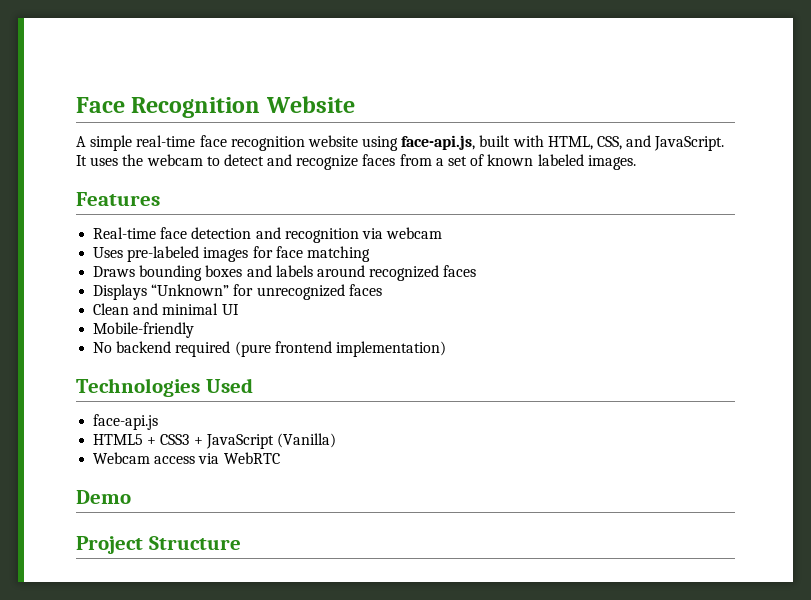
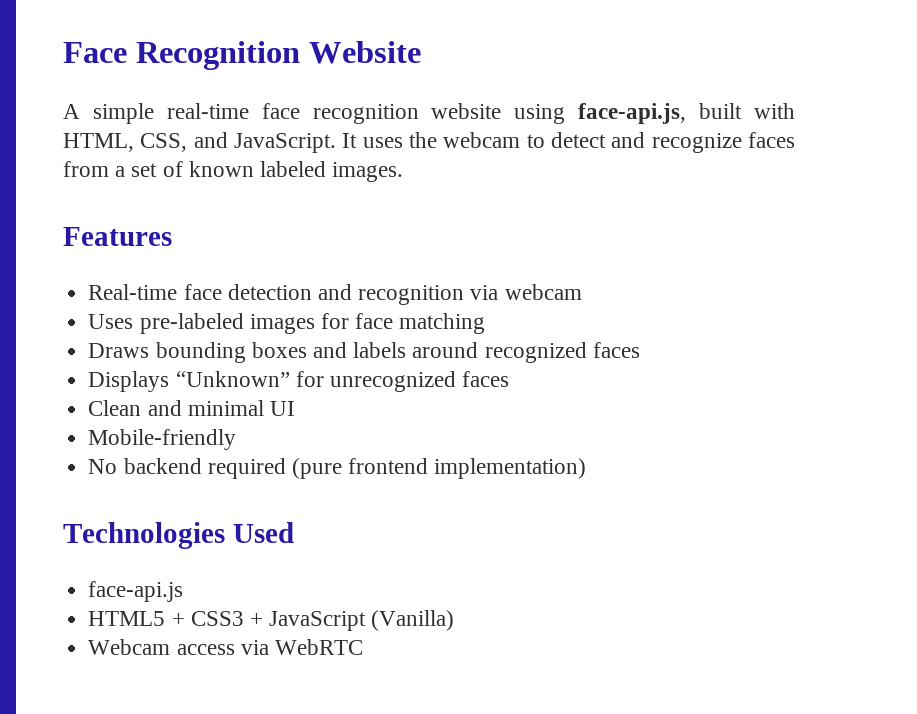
- Demo
- Project Structure

